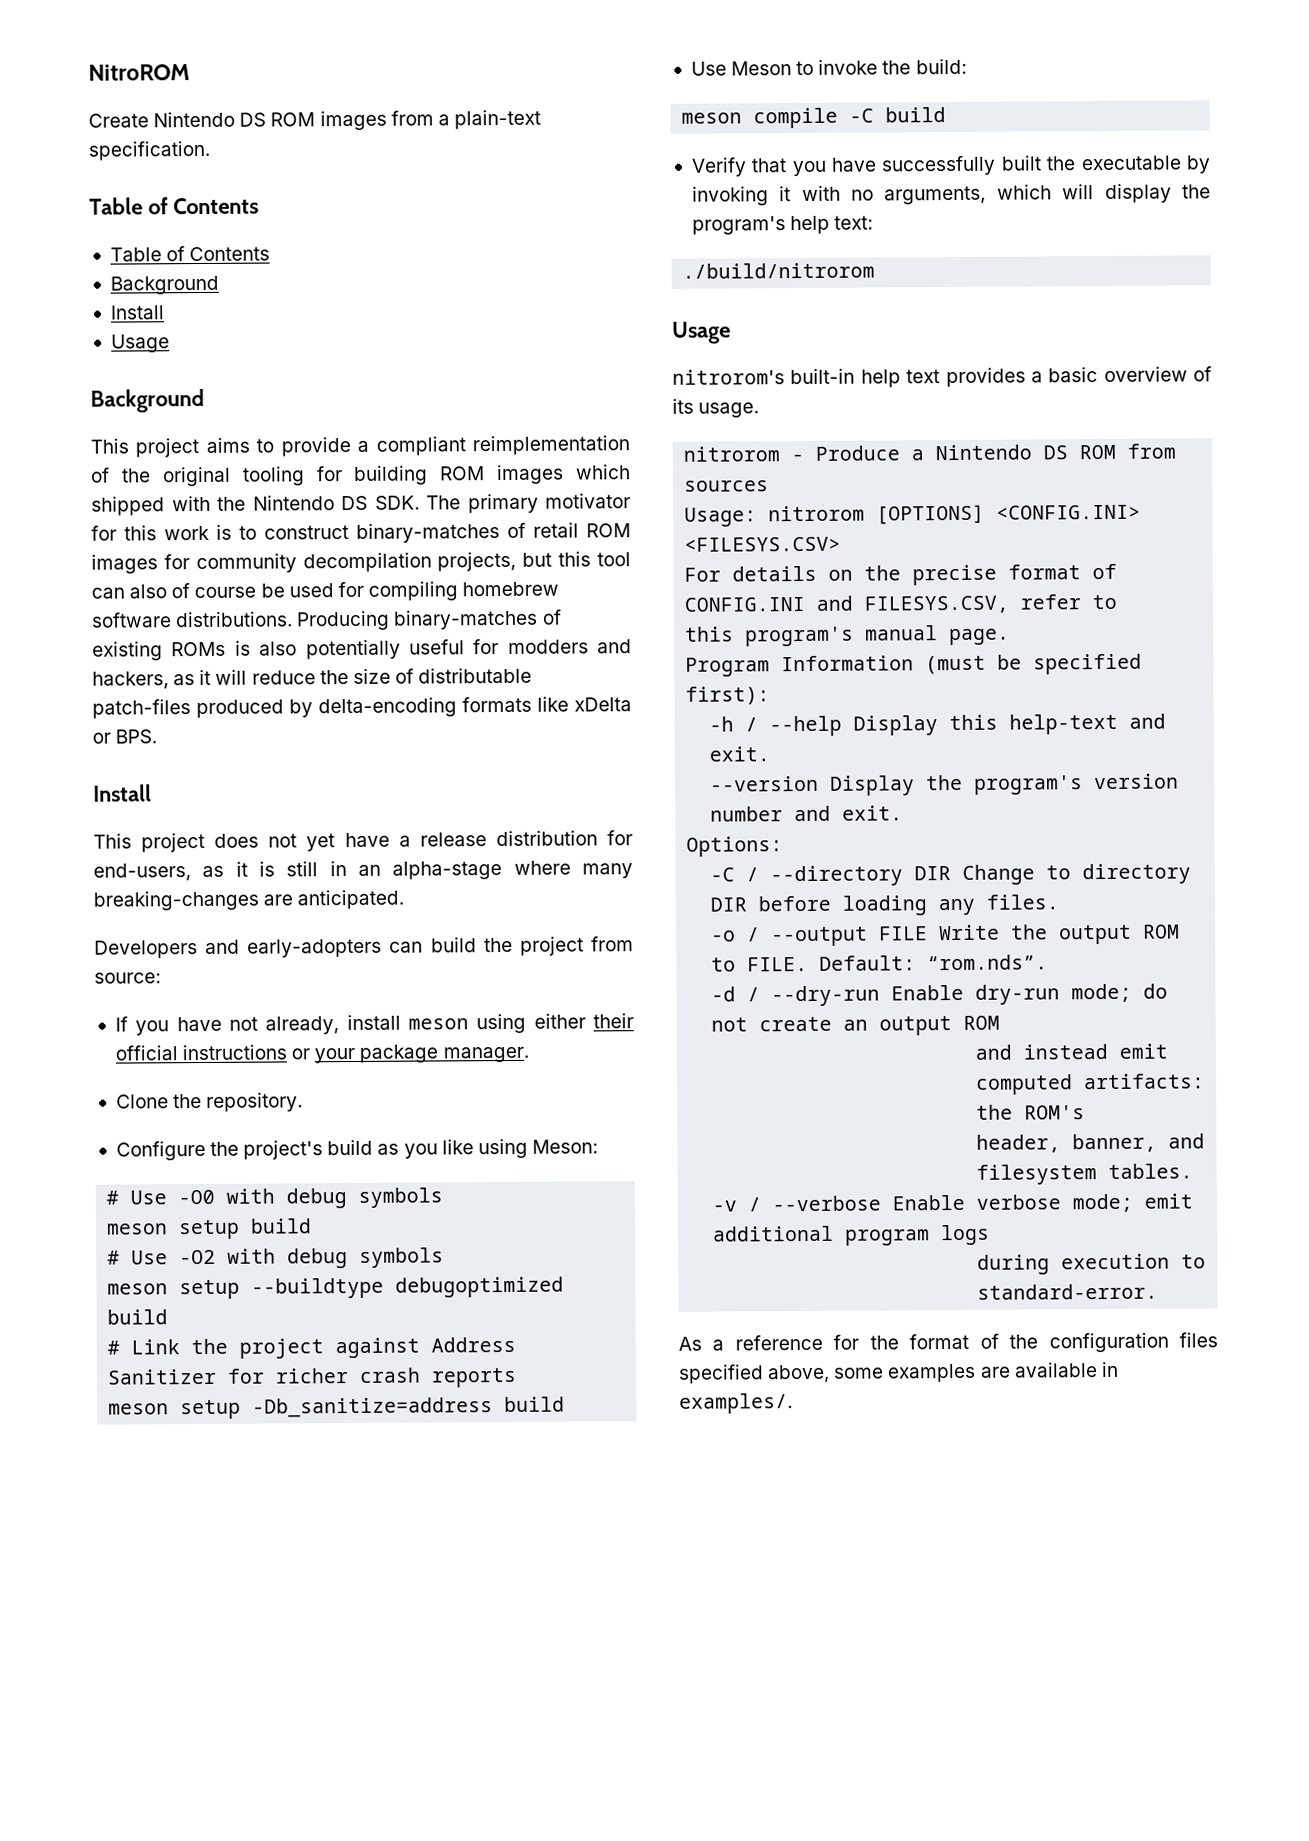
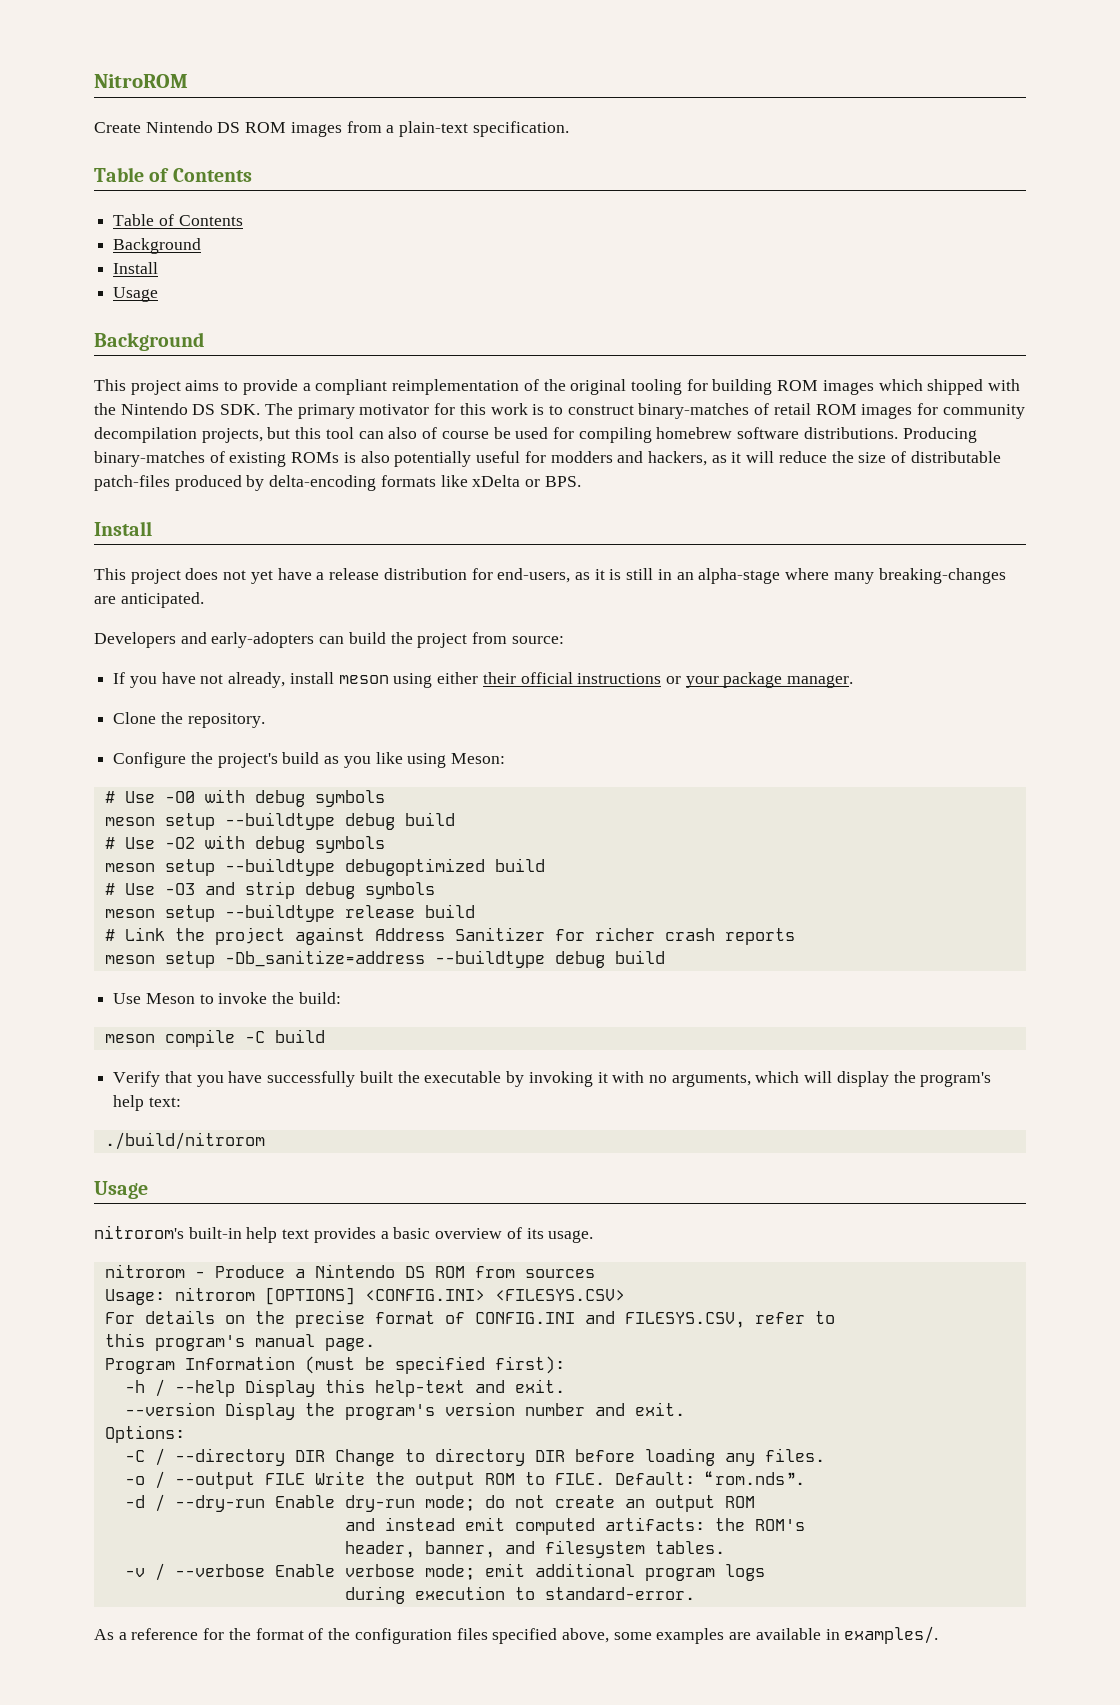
- meson setup build
+ meson setup --buildtype debug build
+ # Use -O3 and strip debug symbols
+ meson setup --buildtype release build
- meson setup -Db_sanitize=address build
+ meson setup -Db_sanitize=address --buildtype debug build

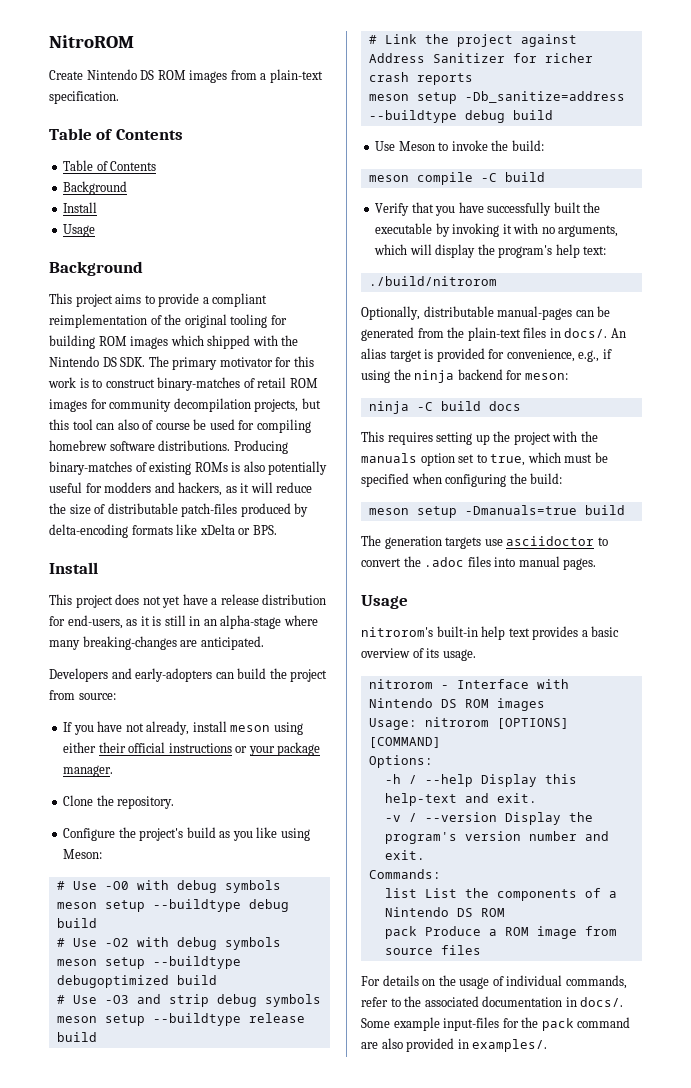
+ Optionally, distributable manual-pages can be generated from the plain-text files in docs/. An alias target is provided for convenience, e.g., if using the ninja backend for meson:
+ ninja -C build docs
+ This requires setting up the project with the manuals option set to true, which must be specified when configuring the build:
+ meson setup -Dmanuals=true build
+ The generation targets use asciidoctor to convert the .adoc files into manual pages.
- nitrorom - Produce a Nintendo DS ROM from sources
+ nitrorom - Interface with Nintendo DS ROM images
- Usage: nitrorom [OPTIONS] <CONFIG.INI> <FILESYS.CSV>
- For details on the precise format of CONFIG.INI and FILESYS.CSV, refer to
- this program's manual page.
- Program Information (must be specified first):
+ Usage: nitrorom [OPTIONS] [COMMAND]
+ Options:
- --version Display the program's version number and exit.
+ -v / --version Display the program's version number and exit.
- Options:
- -C / --directory DIR Change to directory DIR before loading any files.
- -o / --output FILE Write the output ROM to FILE. Default: “rom.nds”.
- -d / --dry-run Enable dry-run mode; do not create an output ROM
- and instead emit computed artifacts: the ROM's
- header, banner, and filesystem tables.
- -v / --verbose Enable verbose mode; emit additional program logs
- during execution to standard-error.
- As a reference for the format of the configuration files specified above, some examples are available in examples/.
+ Commands:
+ list List the components of a Nintendo DS ROM
+ pack Produce a ROM image from source files
+ For details on the usage of individual commands, refer to the associated documentation in docs/. Some example input-files for the pack command are also provided in examples/.

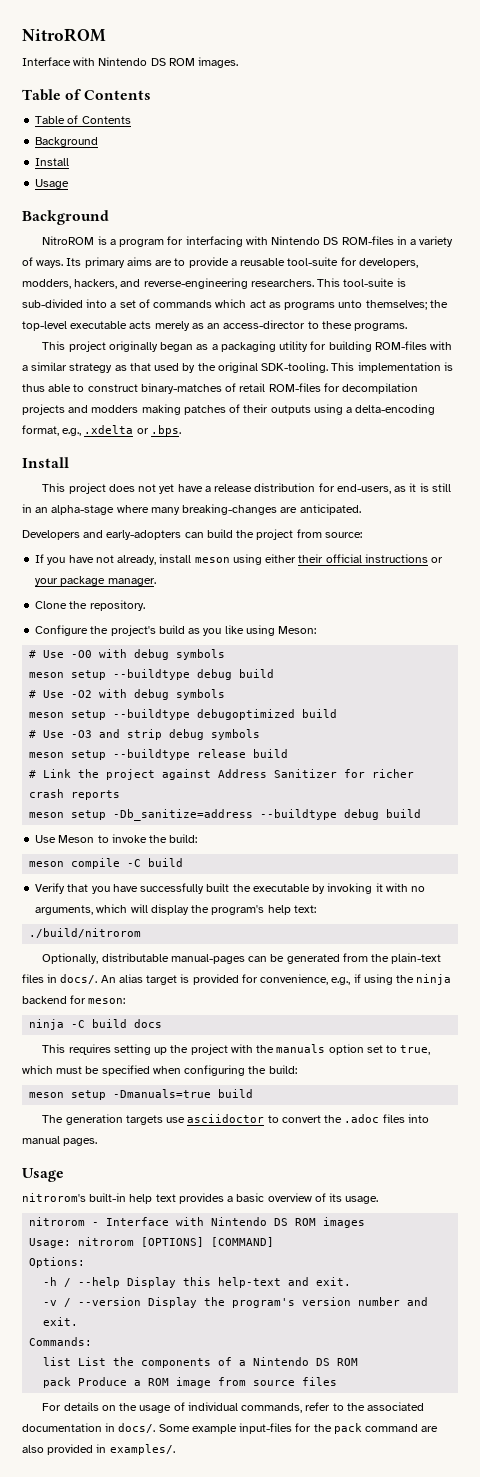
- Create Nintendo DS ROM images from a plain-text specification.
+ Interface with Nintendo DS ROM images.
- This project aims to provide a compliant reimplementation of the original tooling for building ROM images which shipped with the Nintendo DS SDK. The primary motivator for this work is to construct binary-matches of retail ROM images for community decompilation projects, but this tool can also of course be used for compiling homebrew software distributions. Producing binary-matches of existing ROMs is also potentially useful for modders and hackers, as it will reduce the size of distributable patch-files produced by delta-encoding formats like xDelta or BPS.
+ NitroROM is a program for interfacing with Nintendo DS ROM-files in a variety of ways. Its primary aims are to provide a reusable tool-suite for developers, modders, hackers, and reverse-engineering researchers. This tool-suite is sub-divided into a set of commands which act as programs unto themselves; the top-level executable acts merely as an access-director to these programs.
+ This project originally began as a packaging utility for building ROM-files with a similar strategy as that used by the original SDK-tooling. This implementation is thus able to construct binary-matches of retail ROM-files for decompilation projects and modders making patches of their outputs using a delta-encoding format, e.g., .xdelta or .bps.

